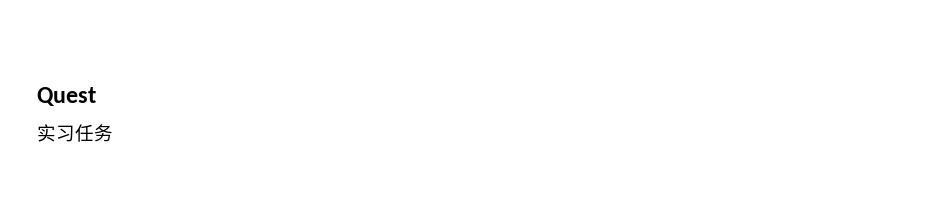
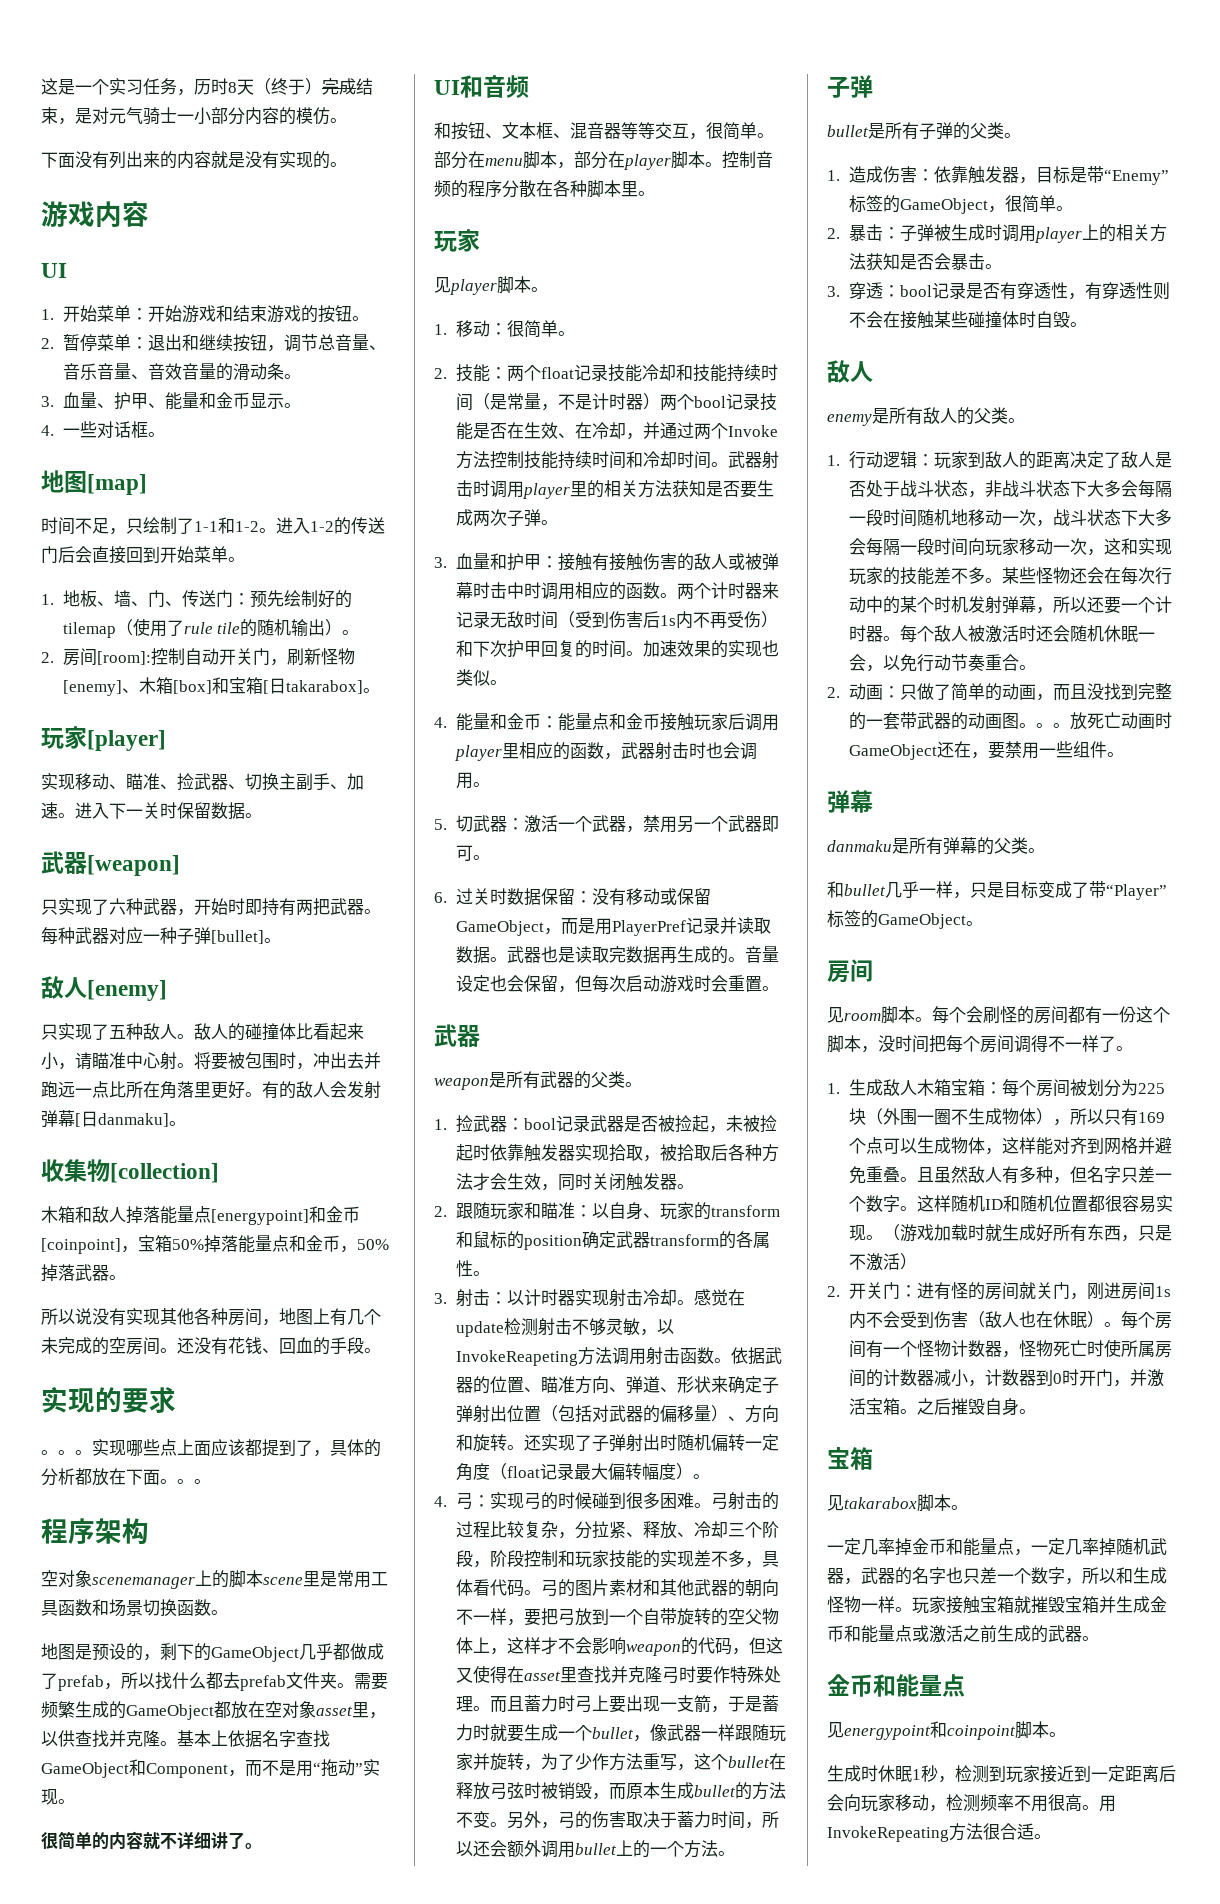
- Quest
- 实习任务
+ 这是一个实习任务，历时8天（终于）完成结束，是对元气骑士一小部分内容的模仿。
+ 下面没有列出来的内容就是没有实现的。
+ 游戏内容
+ UI
+ 1.开始菜单：开始游戏和结束游戏的按钮。
+ 2.暂停菜单：退出和继续按钮，调节总音量、音乐音量、音效音量的滑动条。
+ 3.血量、护甲、能量和金币显示。
+ 4.一些对话框。
+ 地图[map]
+ 时间不足，只绘制了1-1和1-2。进入1-2的传送门后会直接回到开始菜单。
+ 1.地板、墙、门、传送门：预先绘制好的tilemap（使用了rule tile的随机输出）。
+ 2.房间[room]:控制自动开关门，刷新怪物[enemy]、木箱[box]和宝箱[日takarabox]。
+ 玩家[player]
+ 实现移动、瞄准、捡武器、切换主副手、加速。进入下一关时保留数据。
+ 武器[weapon]
+ 只实现了六种武器，开始时即持有两把武器。每种武器对应一种子弹[bullet]。
+ 敌人[enemy]
+ 只实现了五种敌人。敌人的碰撞体比看起来小，请瞄准中心射。将要被包围时，冲出去并跑远一点比所在角落里更好。有的敌人会发射弹幕[日danmaku]。
+ 收集物[collection]
+ 木箱和敌人掉落能量点[energypoint]和金币[coinpoint]，宝箱50%掉落能量点和金币，50%掉落武器。
+ 所以说没有实现其他各种房间，地图上有几个未完成的空房间。还没有花钱、回血的手段。
+ 实现的要求
+ 。。。实现哪些点上面应该都提到了，具体的分析都放在下面。。。
+ 程序架构
+ 空对象scenemanager上的脚本scene里是常用工具函数和场景切换函数。
+ 地图是预设的，剩下的GameObject几乎都做成了prefab，所以找什么都去prefab文件夹。需要频繁生成的GameObject都放在空对象asset里，以供查找并克隆。基本上依据名字查找GameObject和Component，而不是用“拖动”实现。
+ 很简单的内容就不详细讲了。
+ UI和音频
+ 和按钮、文本框、混音器等等交互，很简单。部分在menu脚本，部分在player脚本。控制音频的程序分散在各种脚本里。
+ 玩家
+ 见player脚本。
+ 1.移动：很简单。
+ 2.技能：两个float记录技能冷却和技能持续时间（是常量，不是计时器）两个bool记录技能是否在生效、在冷却，并通过两个Invoke方法控制技能持续时间和冷却时间。武器射击时调用player里的相关方法获知是否要生成两次子弹。
+ 3.血量和护甲：接触有接触伤害的敌人或被弹幕时击中时调用相应的函数。两个计时器来记录无敌时间（受到伤害后1s内不再受伤）和下次护甲回复的时间。加速效果的实现也类似。
+ 4.能量和金币：能量点和金币接触玩家后调用player里相应的函数，武器射击时也会调用。
+ 5.切武器：激活一个武器，禁用另一个武器即可。
+ 6.过关时数据保留：没有移动或保留GameObject，而是用PlayerPref记录并读取数据。武器也是读取完数据再生成的。音量设定也会保留，但每次启动游戏时会重置。
+ 武器
+ weapon是所有武器的父类。
+ 1.捡武器：bool记录武器是否被捡起，未被捡起时依靠触发器实现拾取，被拾取后各种方法才会生效，同时关闭触发器。
+ 2.跟随玩家和瞄准：以自身、玩家的transform和鼠标的position确定武器transform的各属性。
+ 3.射击：以计时器实现射击冷却。感觉在update检测射击不够灵敏，以InvokeReapeting方法调用射击函数。依据武器的位置、瞄准方向、弹道、形状来确定子弹射出位置（包括对武器的偏移量）、方向和旋转。还实现了子弹射出时随机偏转一定角度（float记录最大偏转幅度）。
+ 4.弓：实现弓的时候碰到很多困难。弓射击的过程比较复杂，分拉紧、释放、冷却三个阶段，阶段控制和玩家技能的实现差不多，具体看代码。弓的图片素材和其他武器的朝向不一样，要把弓放到一个自带旋转的空父物体上，这样才不会影响weapon的代码，但这又使得在asset里查找并克隆弓时要作特殊处理。而且蓄力时弓上要出现一支箭，于是蓄力时就要生成一个bullet，像武器一样跟随玩家并旋转，为了少作方法重写，这个bullet在释放弓弦时被销毁，而原本生成bullet的方法不变。另外，弓的伤害取决于蓄力时间，所以还会额外调用bullet上的一个方法。
+ 子弹
+ bullet是所有子弹的父类。
+ 1.造成伤害：依靠触发器，目标是带“Enemy”标签的GameObject，很简单。
+ 2.暴击：子弹被生成时调用player上的相关方法获知是否会暴击。
+ 3.穿透：bool记录是否有穿透性，有穿透性则不会在接触某些碰撞体时自毁。
+ 敌人
+ enemy是所有敌人的父类。
+ 1.行动逻辑：玩家到敌人的距离决定了敌人是否处于战斗状态，非战斗状态下大多会每隔一段时间随机地移动一次，战斗状态下大多会每隔一段时间向玩家移动一次，这和实现玩家的技能差不多。某些怪物还会在每次行动中的某个时机发射弹幕，所以还要一个计时器。每个敌人被激活时还会随机休眠一会，以免行动节奏重合。
+ 2.动画：只做了简单的动画，而且没找到完整的一套带武器的动画图。。。放死亡动画时GameObject还在，要禁用一些组件。
+ 弹幕
+ danmaku是所有弹幕的父类。
+ 和bullet几乎一样，只是目标变成了带“Player”标签的GameObject。
+ 房间
+ 见room脚本。每个会刷怪的房间都有一份这个脚本，没时间把每个房间调得不一样了。
+ 1.生成敌人木箱宝箱：每个房间被划分为225块（外围一圈不生成物体），所以只有169个点可以生成物体，这样能对齐到网格并避免重叠。且虽然敌人有多种，但名字只差一个数字。这样随机ID和随机位置都很容易实现。（游戏加载时就生成好所有东西，只是不激活）
+ 2.开关门：进有怪的房间就关门，刚进房间1s内不会受到伤害（敌人也在休眠）。每个房间有一个怪物计数器，怪物死亡时使所属房间的计数器减小，计数器到0时开门，并激活宝箱。之后摧毁自身。
+ 宝箱
+ 见takarabox脚本。
+ 一定几率掉金币和能量点，一定几率掉随机武器，武器的名字也只差一个数字，所以和生成怪物一样。玩家接触宝箱就摧毁宝箱并生成金币和能量点或激活之前生成的武器。
+ 金币和能量点
+ 见energypoint和coinpoint脚本。
+ 生成时休眠1秒，检测到玩家接近到一定距离后会向玩家移动，检测频率不用很高。用InvokeRepeating方法很合适。

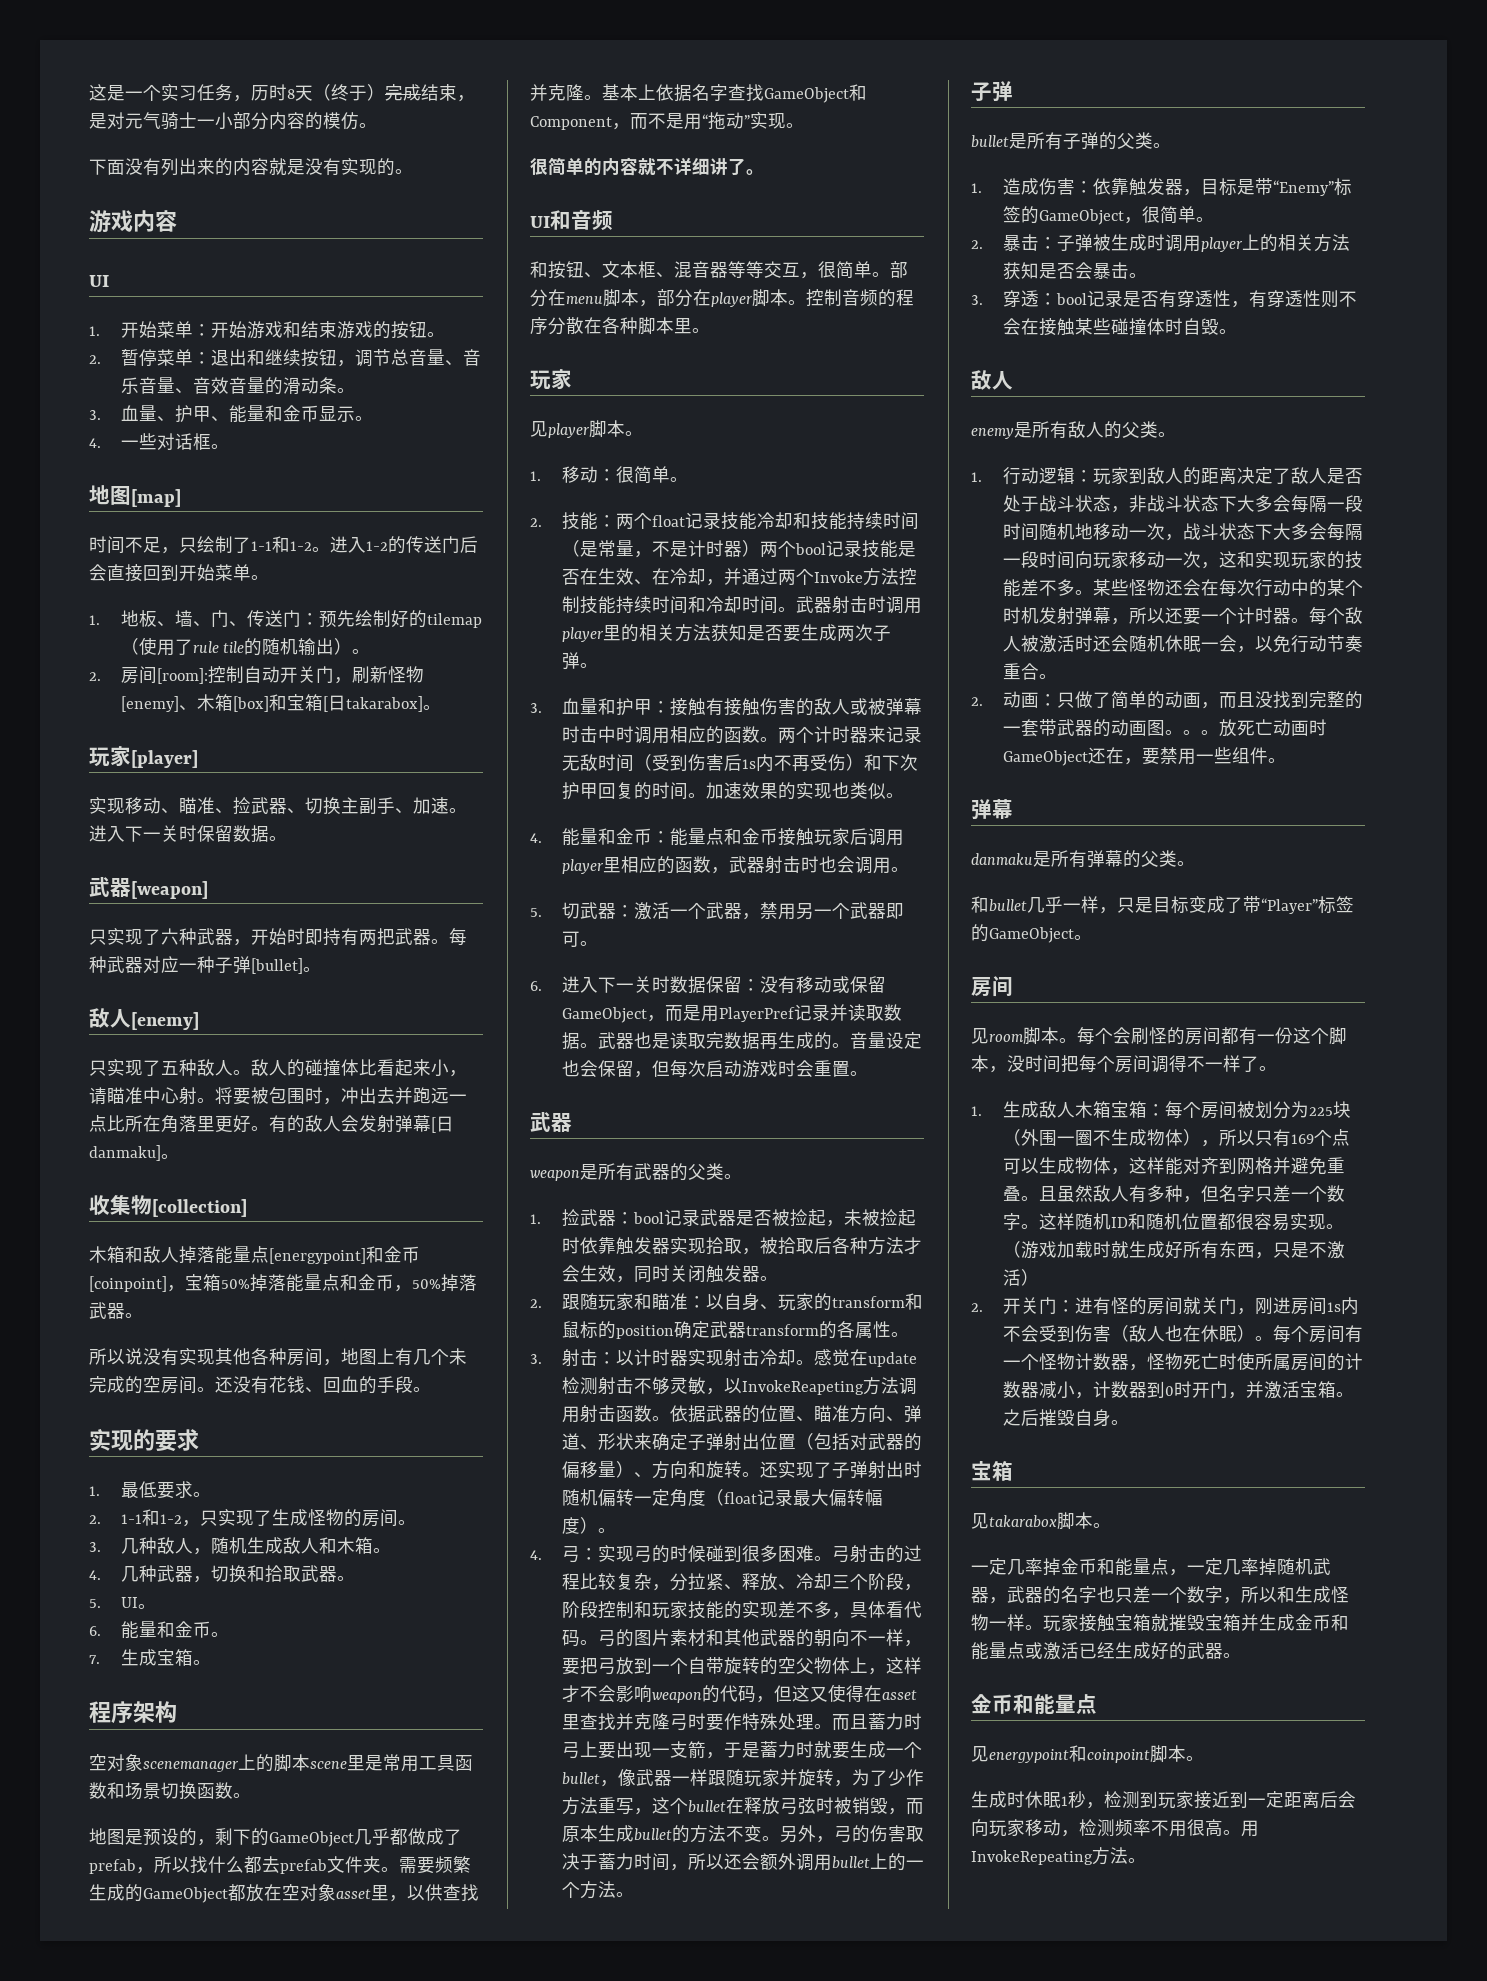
- 。。。实现哪些点上面应该都提到了，具体的分析都放在下面。。。
+ 1.最低要求。
+ 2. 1-1和1-2，只实现了生成怪物的房间。
+ 3.几种敌人，随机生成敌人和木箱。
+ 4.几种武器，切换和拾取武器。
+ 5. UI。
+ 6.能量和金币。
+ 7.生成宝箱。
- 6.过关时数据保留：没有移动或保留GameObject，而是用PlayerPref记录并读取数据。
+ 6.进入下一关时数据保留：没有移动或保留GameObject，而是用PlayerPref记录并读取数据。
- 玩家接触宝箱就摧毁宝箱并生成金币和能量点或激活之前生成的武器。
+ 玩家接触宝箱就摧毁宝箱并生成金币和能量点或激活已经生成好的武器。
- 用InvokeRepeating方法很合适。
+ 用InvokeRepeating方法。

